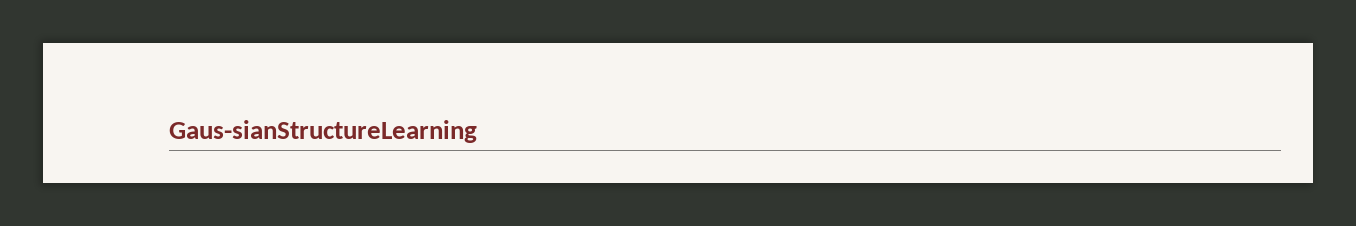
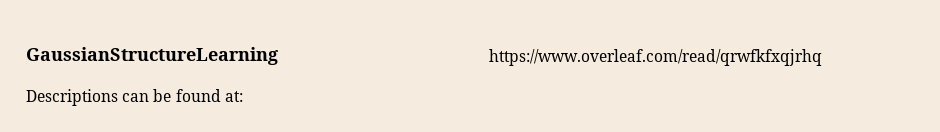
- Gaus-sianStructureLearning
+ GaussianStructureLearning
+ Descriptions can be found at: https://www.overleaf.com/read/qrwfkfxqjrhq

